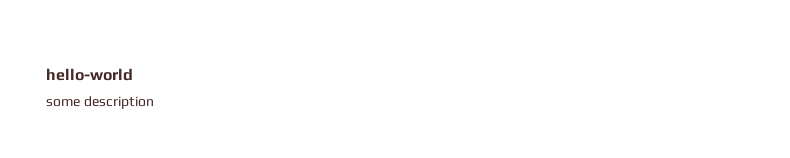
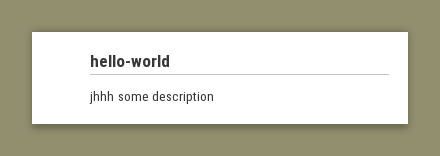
- some description
+ jhhh some description

